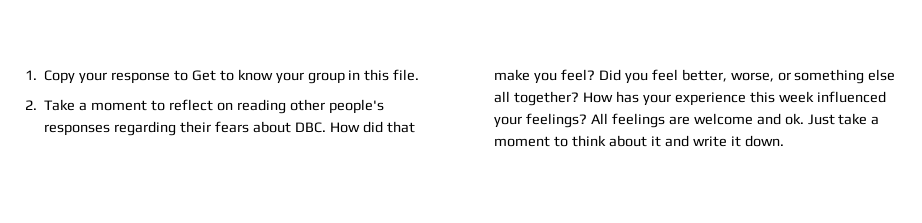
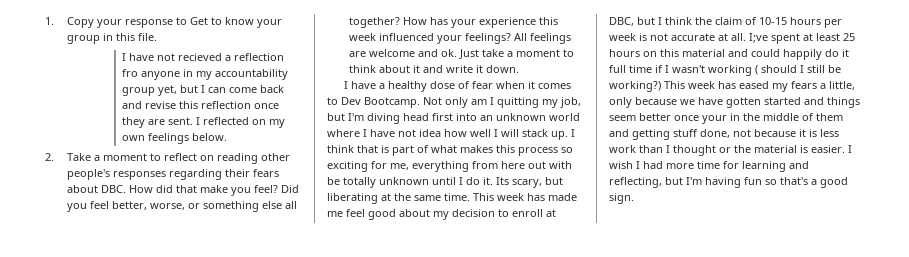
+ I have not recieved a reflection fro anyone in my accountability group yet, but I can come back and revise this reflection once they are sent. I reflected on my own feelings below.
+ I have a healthy dose of fear when it comes to Dev Bootcamp. Not only am I quitting my job, but I'm diving head first into an unknown world where I have not idea how well I will stack up. I think that is part of what makes this process so exciting for me, everything from here out with be totally unknown until I do it. Its scary, but liberating at the same time. This week has made me feel good about my decision to enroll at DBC, but I think the claim of 10-15 hours per week is not accurate at all. I;ve spent at least 25 hours on this material and could happily do it full time if I wasn't working ( should I still be working?) This week has eased my fears a little, only because we have gotten started and things seem better once your in the middle of them and getting stuff done, not because it is less work than I thought or the material is easier. I wish I had more time for learning and reflecting, but I'm having fun so that's a good sign.

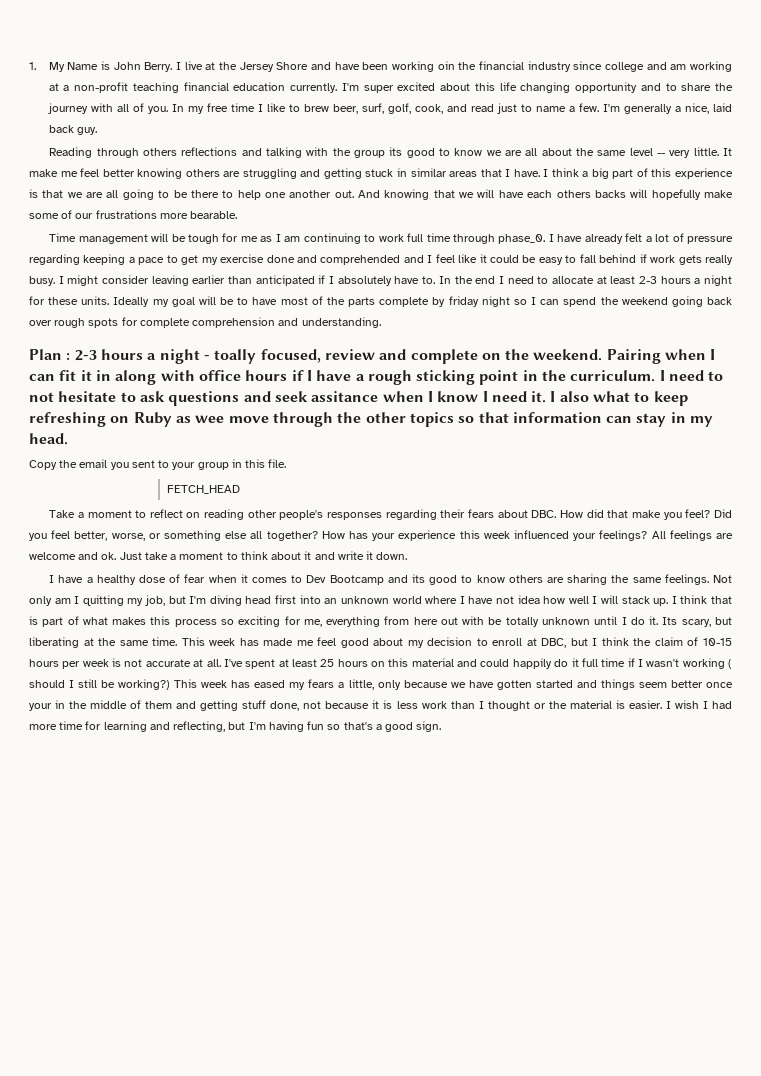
- 1. Copy your response to Get to know your group in this file.
+ 1. My Name is John Berry. I live at the Jersey Shore and have been working oin the financial industry since college and am working at a non-profit teaching financial education currently. I'm super excited about this life changing opportunity and to share the journey with all of you. In my free time I like to brew beer, surf, golf, cook, and read just to name a few. I'm generally a nice, laid back guy.
+ Reading through others reflections and talking with the group its good to know we are all about the same level -- very little. It make me feel better knowing others are struggling and getting stuck in similar areas that I have. I think a big part of this experience is that we are all going to be there to help one another out. And knowing that we will have each others backs will hopefully make some of our frustrations more bearable.
+ Time management will be tough for me as I am continuing to work full time through phase_0. I have already felt a lot of pressure regarding keeping a pace to get my exercise done and comprehended and I feel like it could be easy to fall behind if work gets really busy. I might consider leaving earlier than anticipated if I absolutely have to. In the end I need to allocate at least 2-3 hours a night for these units. Ideally my goal will be to have most of the parts complete by friday night so I can spend the weekend going back over rough spots for complete comprehension and understanding.
+ Plan : 2-3 hours a night - toally focused, review and complete on the weekend. Pairing when I can fit it in along with office hours if I have a rough sticking point in the curriculum. I need to not hesitate to ask questions and seek assitance when I know I need it. I also what to keep refreshing on Ruby as wee move through the other topics so that information can stay in my head.
+ Copy the email you sent to your group in this file.
- I have not recieved a reflection fro anyone in my accountability group yet, but I can come back and revise this reflection once they are sent. I reflected on my own feelings below.
- 2. Take a moment to reflect on reading other people's responses regarding their fears about DBC. How did that make you feel?
+ FETCH_HEAD
+ Take a moment to reflect on reading other people's responses regarding their fears about DBC. How did that make you feel?
- I have a healthy dose of fear when it comes to Dev Bootcamp.
+ I have a healthy dose of fear when it comes to Dev Bootcamp and its good to know others are sharing the same feelings.
- I;ve spent at least 25 hours on this material and could happily do it full time if I wasn't working ( should I still be working?)
+ I've spent at least 25 hours on this material and could happily do it full time if I wasn't working ( should I still be working?)

